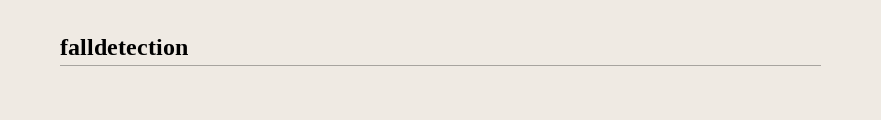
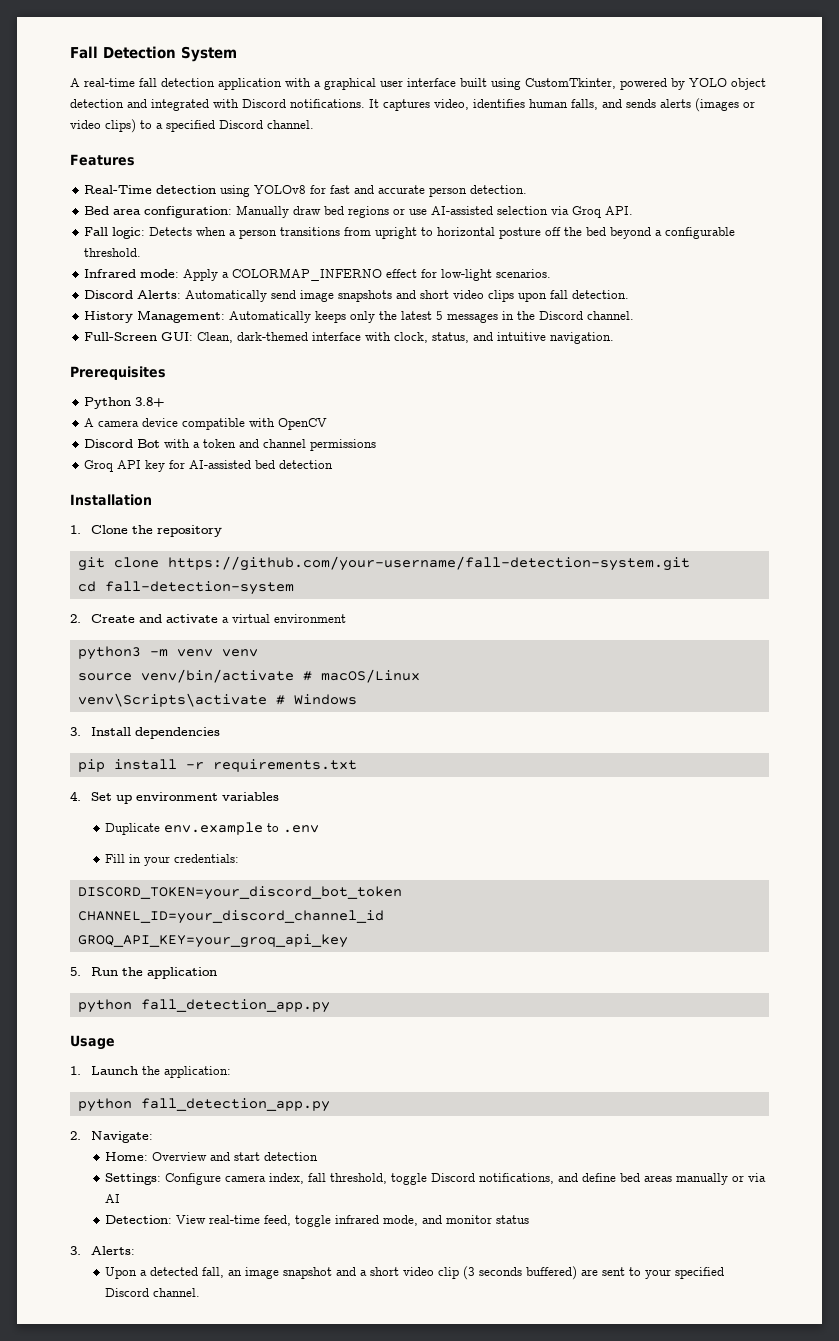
- falldetection
+ Fall Detection System
+ A real-time fall detection application with a graphical user interface built using CustomTkinter, powered by YOLO object detection and integrated with Discord notifications. It captures video, identifies human falls, and sends alerts (images or video clips) to a specified Discord channel.
+ Features
+ Real-Time detection using YOLOv8 for fast and accurate person detection.
+ Bed area configuration: Manually draw bed regions or use AI-assisted selection via Groq API.
+ Fall logic: Detects when a person transitions from upright to horizontal posture off the bed beyond a configurable threshold.
+ Infrared mode: Apply a COLORMAP_INFERNO effect for low-light scenarios.
+ Discord Alerts: Automatically send image snapshots and short video clips upon fall detection.
+ History Management: Automatically keeps only the latest 5 messages in the Discord channel.
+ Full-Screen GUI: Clean, dark-themed interface with clock, status, and intuitive navigation.
+ Prerequisites
+ Python 3.8+
+ A camera device compatible with OpenCV
+ Discord Bot with a token and channel permissions
+ Groq API key for AI-assisted bed detection
+ Installation
+ 1. Clone the repository
+ git clone https://github.com/your-username/fall-detection-system.git
+ cd fall-detection-system
+ 2. Create and activate a virtual environment
+ python3 -m venv venv
+ source venv/bin/activate # macOS/Linux
+ venv\Scripts\activate # Windows
+ 3. Install dependencies
+ pip install -r requirements.txt
+ 4. Set up environment variables
+ Duplicate env.example to .env
+ Fill in your credentials:
+ DISCORD_TOKEN=your_discord_bot_token
+ CHANNEL_ID=your_discord_channel_id
+ GROQ_API_KEY=your_groq_api_key
+ 5. Run the application
+ python fall_detection_app.py
+ Usage
+ 1. Launch the application:
+ python fall_detection_app.py
+ 2. Navigate:
+ Home: Overview and start detection
+ Settings: Configure camera index, fall threshold, toggle Discord notifications, and define bed areas manually or via AI
+ Detection: View real-time feed, toggle infrared mode, and monitor status
+ 3. Alerts:
+ Upon a detected fall, an image snapshot and a short video clip (3 seconds buffered) are sent to your specified Discord channel.

